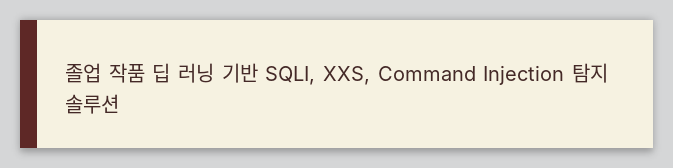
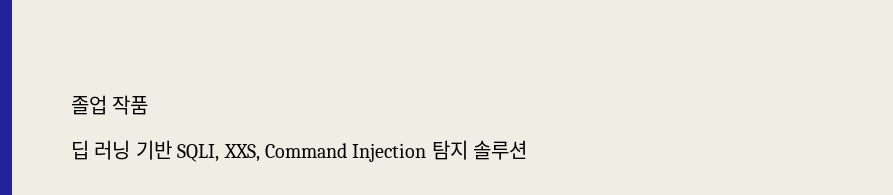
- 졸업 작품 딥 러닝 기반 SQLI, XXS, Command Injection 탐지 솔루션
+ 졸업 작품
+ 딥 러닝 기반 SQLI, XXS, Command Injection 탐지 솔루션

